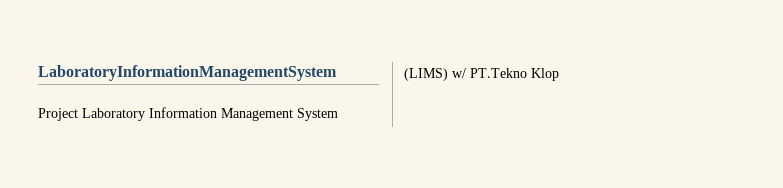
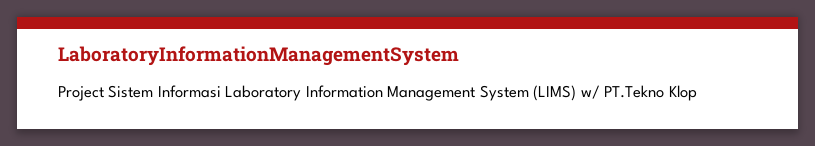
- Project Laboratory Information Management System (LIMS) w/ PT.Tekno Klop
+ Project Sistem Informasi Laboratory Information Management System (LIMS) w/ PT.Tekno Klop

